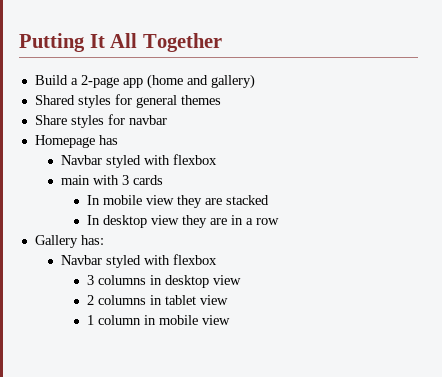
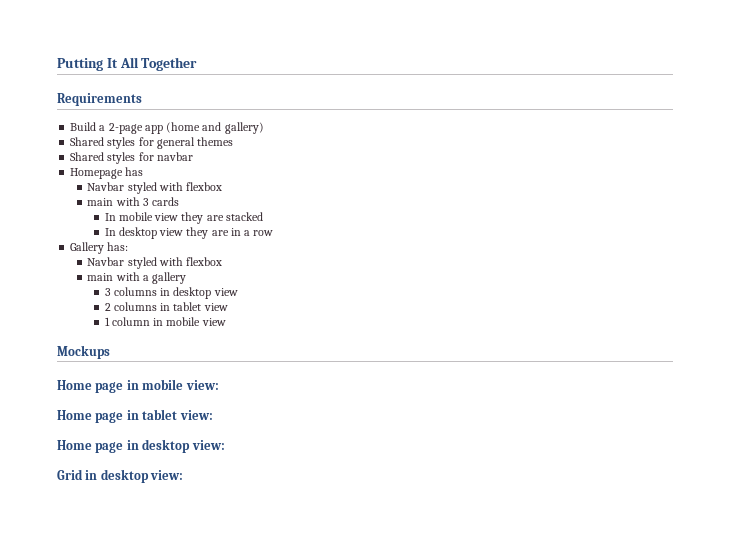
+ Requirements
- Share styles for navbar
+ Shared styles for navbar
+ main with a gallery
+ Mockups
+ Home page in mobile view:
+ Home page in tablet view:
+ Home page in desktop view:
+ Grid in desktop view:

